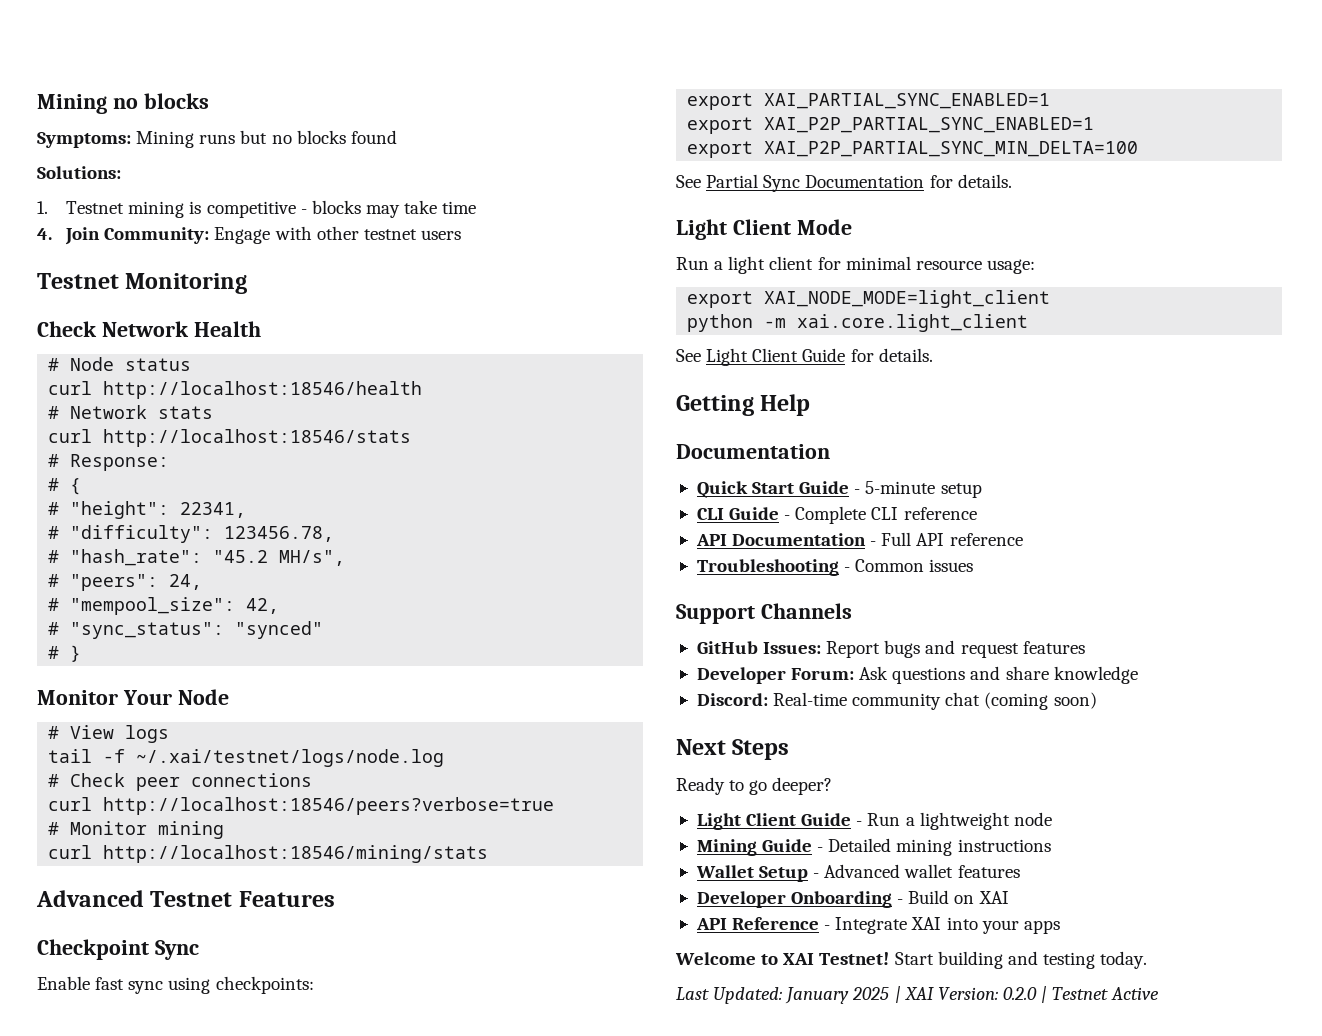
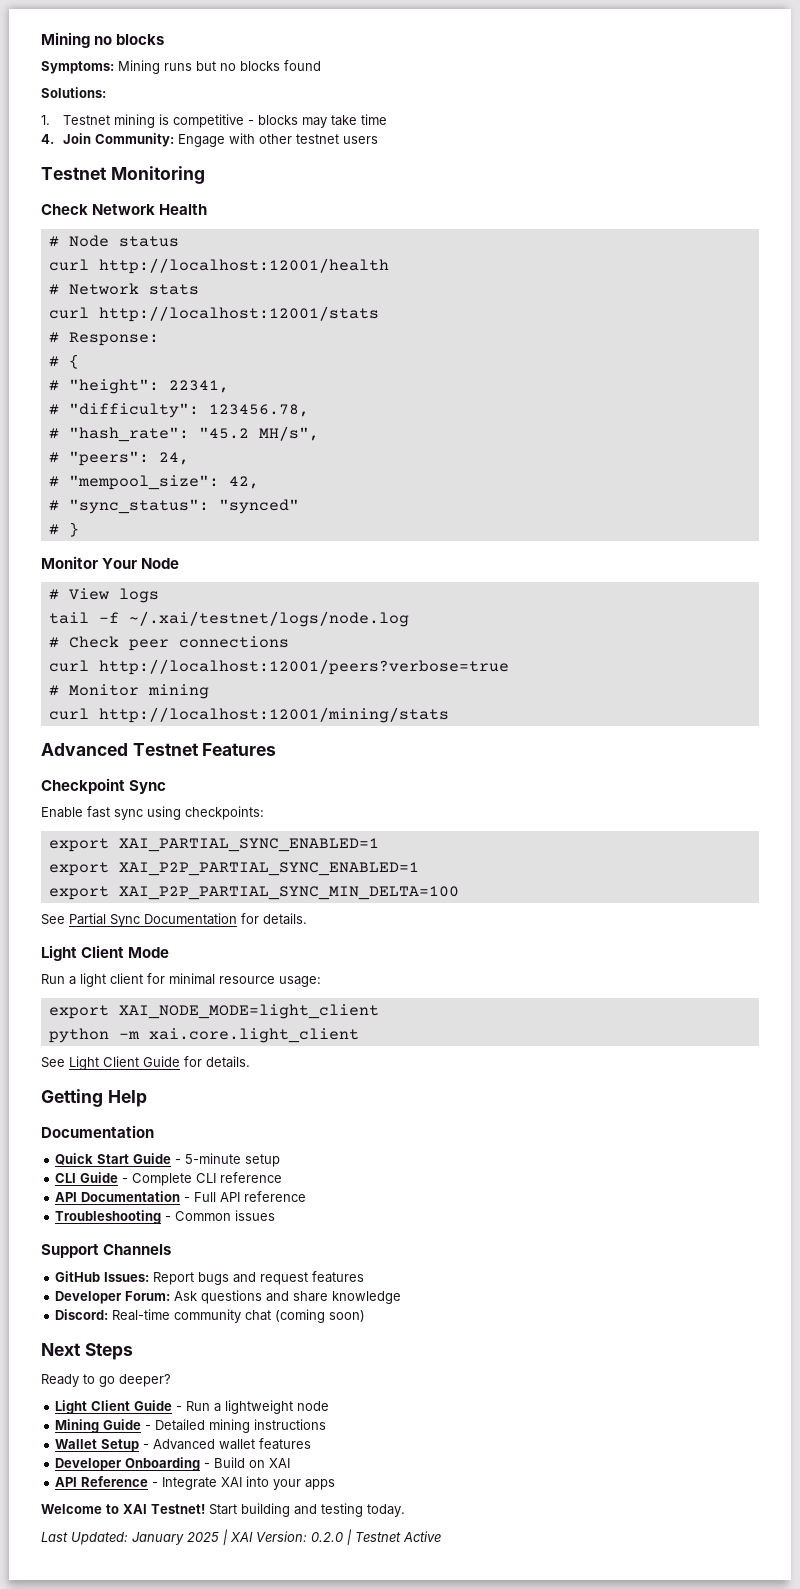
- curl http://localhost:18546/health
+ curl http://localhost:12001/health
- curl http://localhost:18546/stats
+ curl http://localhost:12001/stats
- curl http://localhost:18546/peers?verbose=true
+ curl http://localhost:12001/peers?verbose=true
- curl http://localhost:18546/mining/stats
+ curl http://localhost:12001/mining/stats

